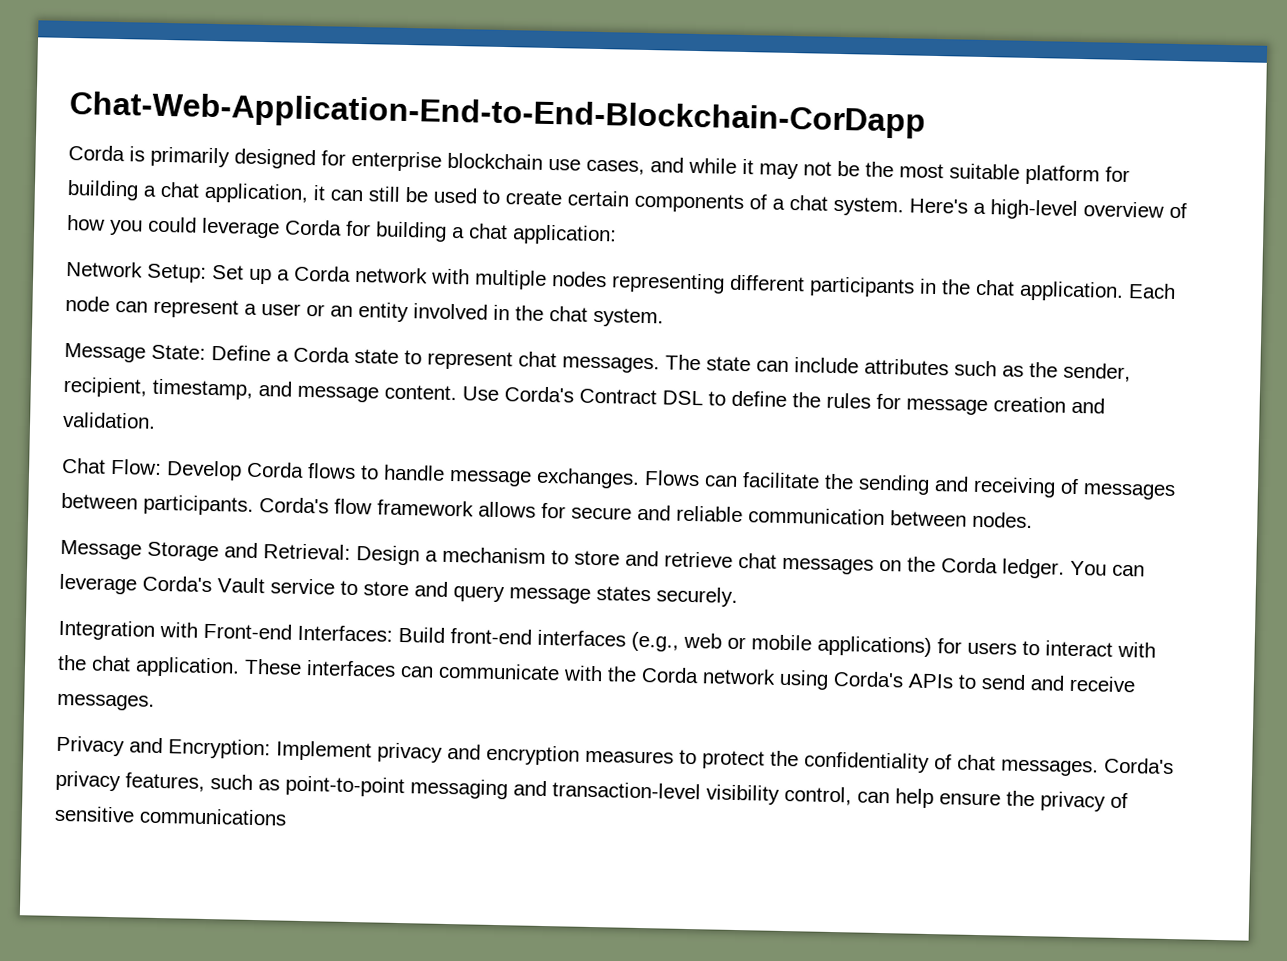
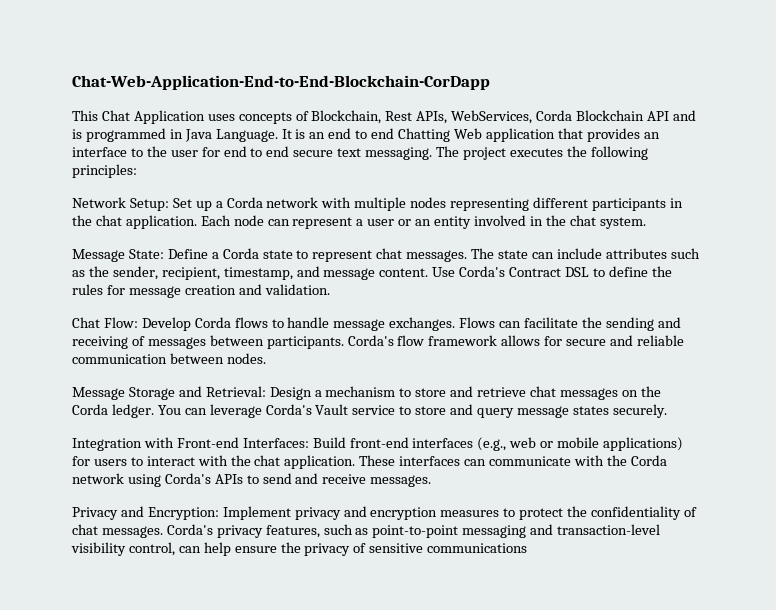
- Corda is primarily designed for enterprise blockchain use cases, and while it may not be the most suitable platform for building a chat application, it can still be used to create certain components of a chat system. Here's a high-level overview of how you could leverage Corda for building a chat application:
+ This Chat Application uses concepts of Blockchain, Rest APIs, WebServices, Corda Blockchain API and is programmed in Java Language. It is an end to end Chatting Web application that provides an interface to the user for end to end secure text messaging. The project executes the following principles:

